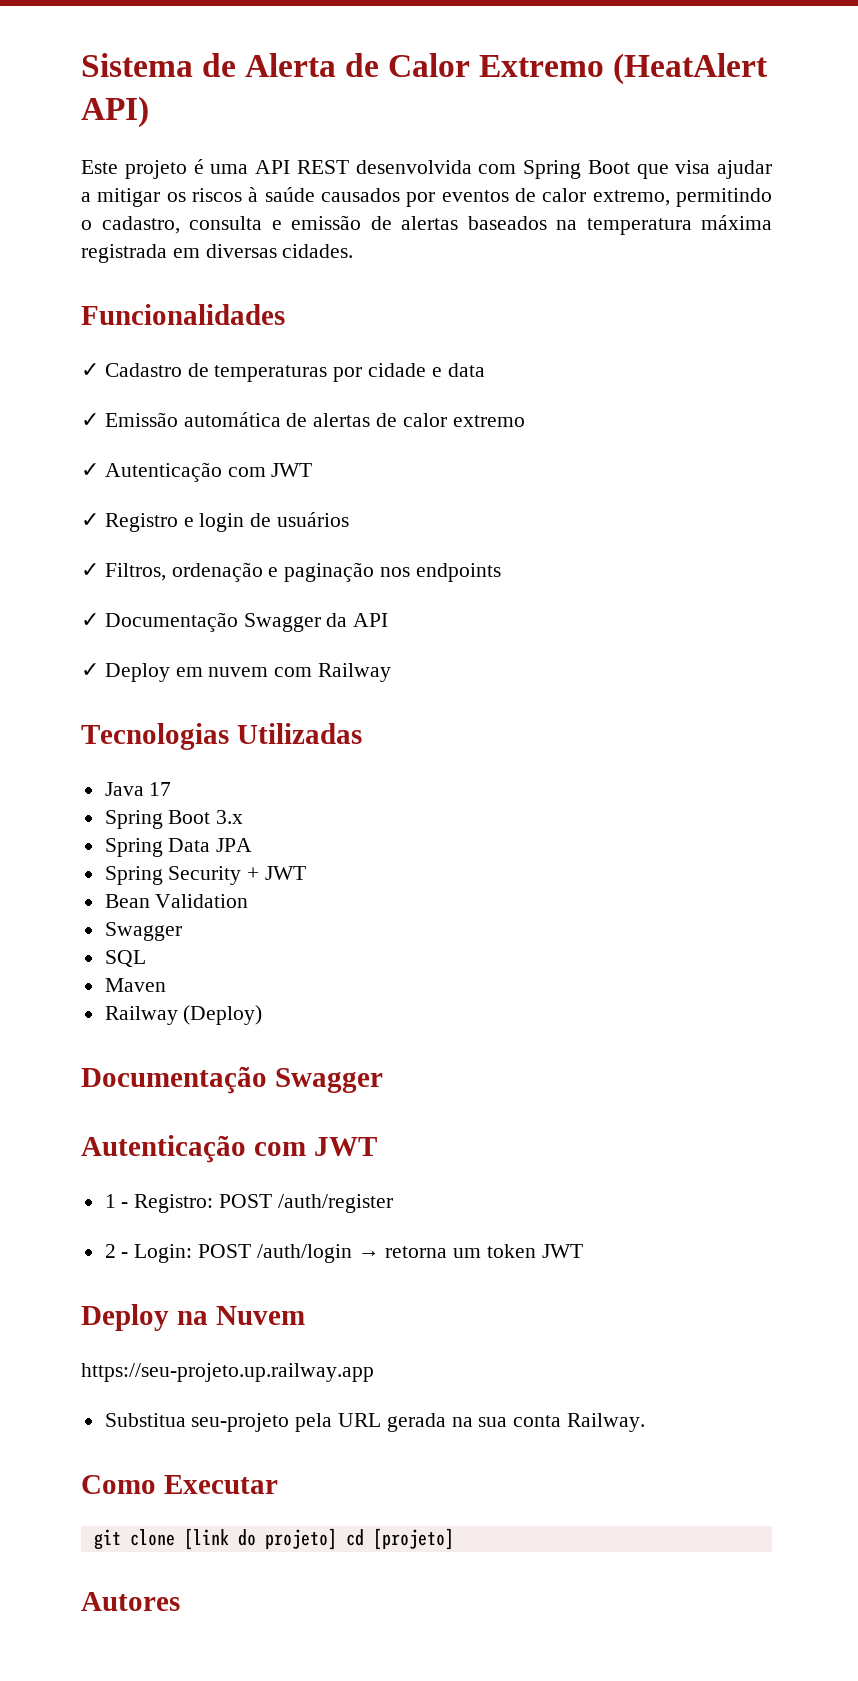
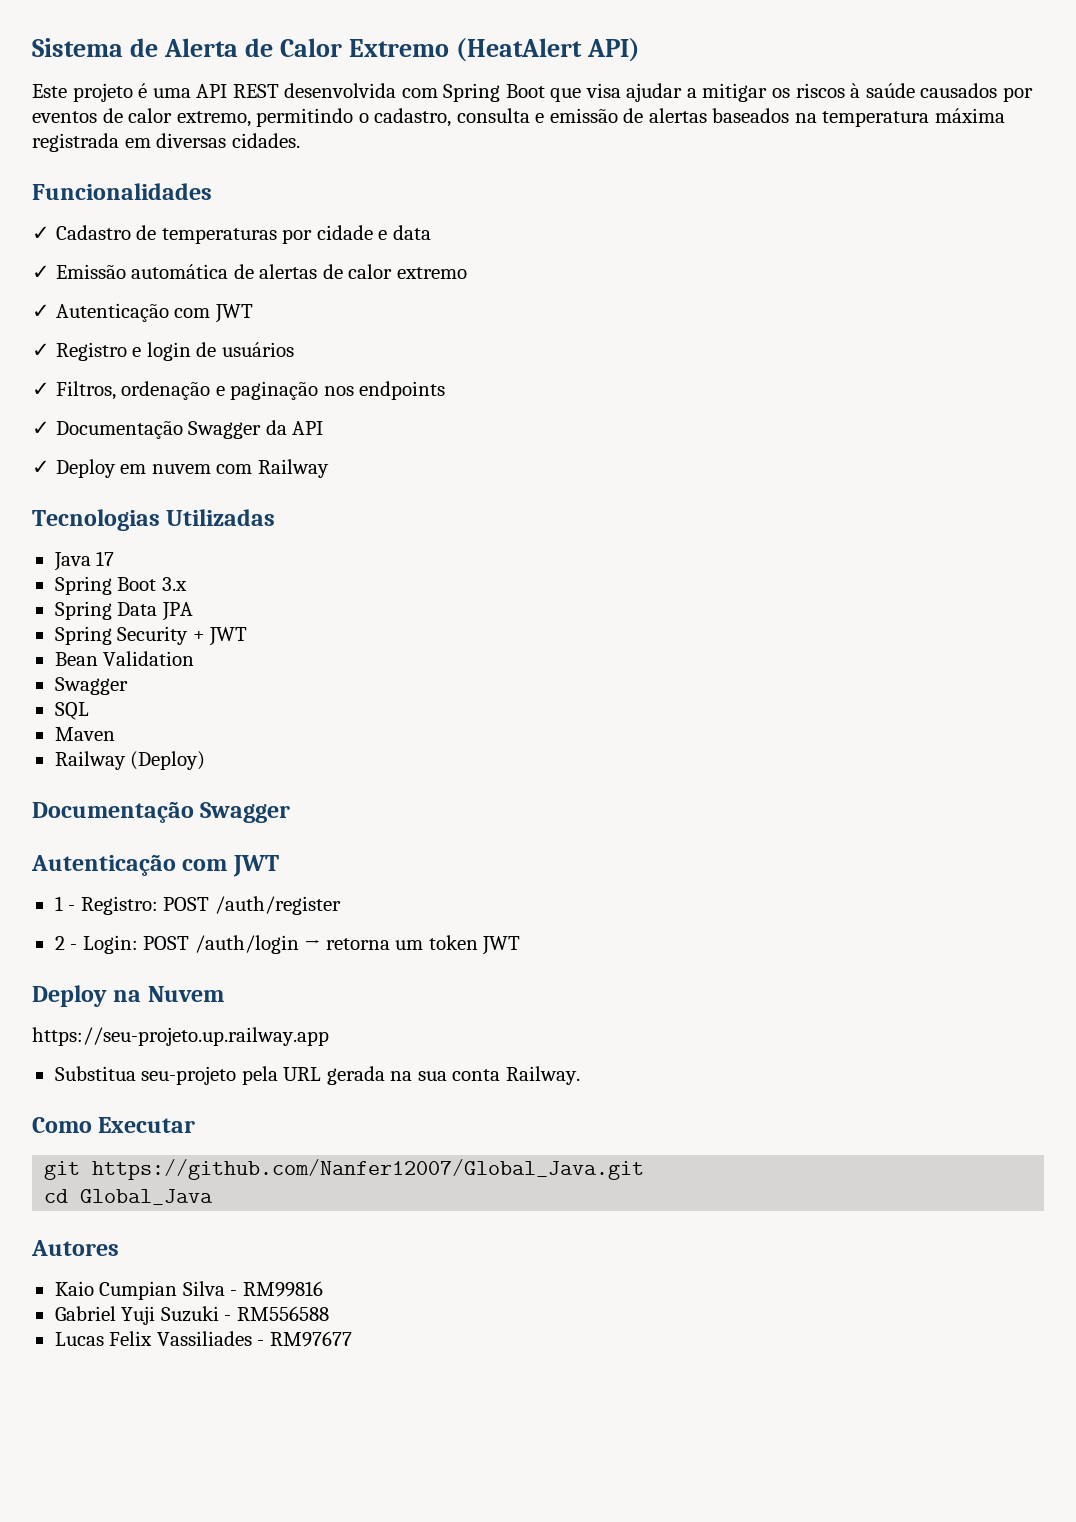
- git clone [link do projeto] cd [projeto]
+ git https://github.com/Nanfer12007/Global_Java.git
+ cd Global_Java
  Autores
+ Kaio Cumpian Silva - RM99816
+ Gabriel Yuji Suzuki - RM556588
+ Lucas Felix Vassiliades - RM97677

